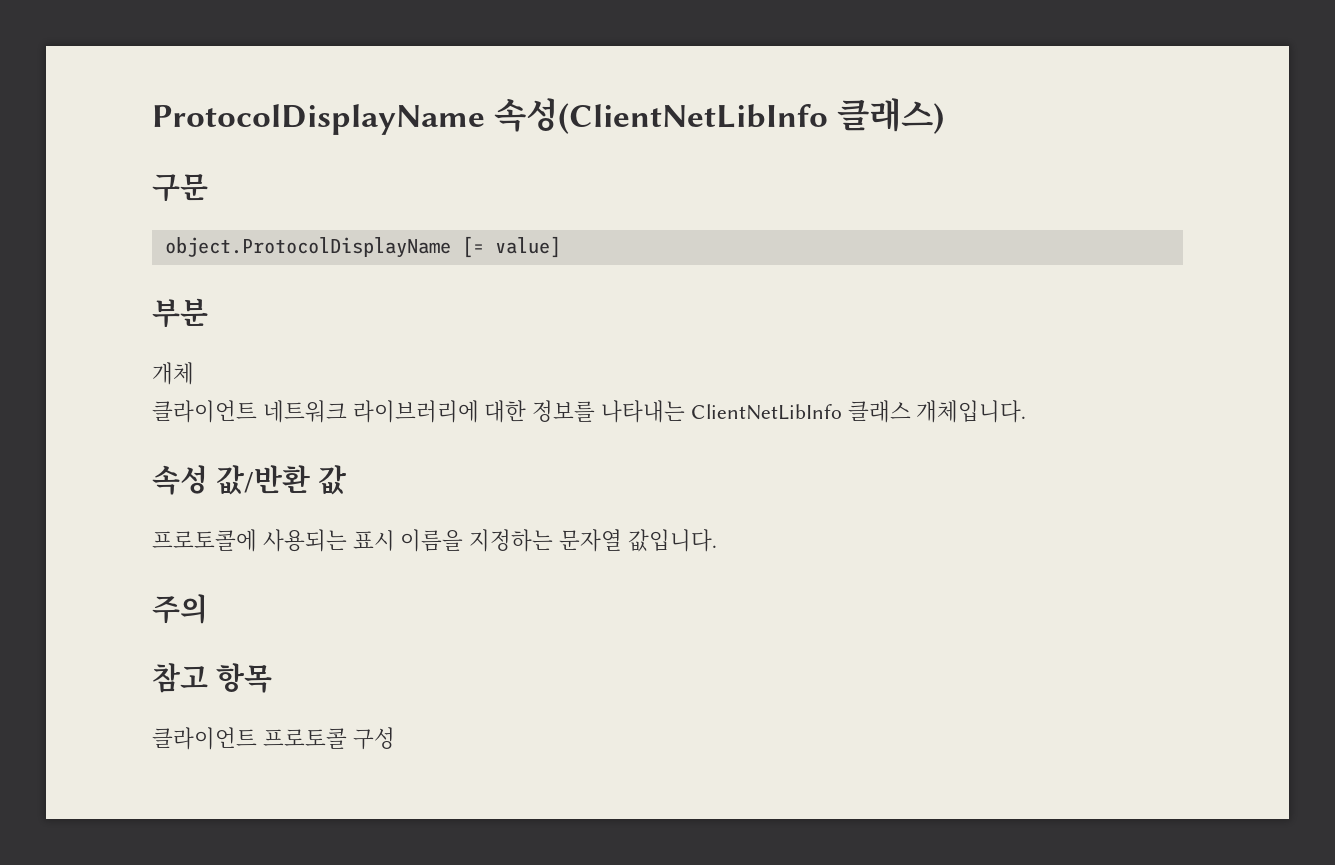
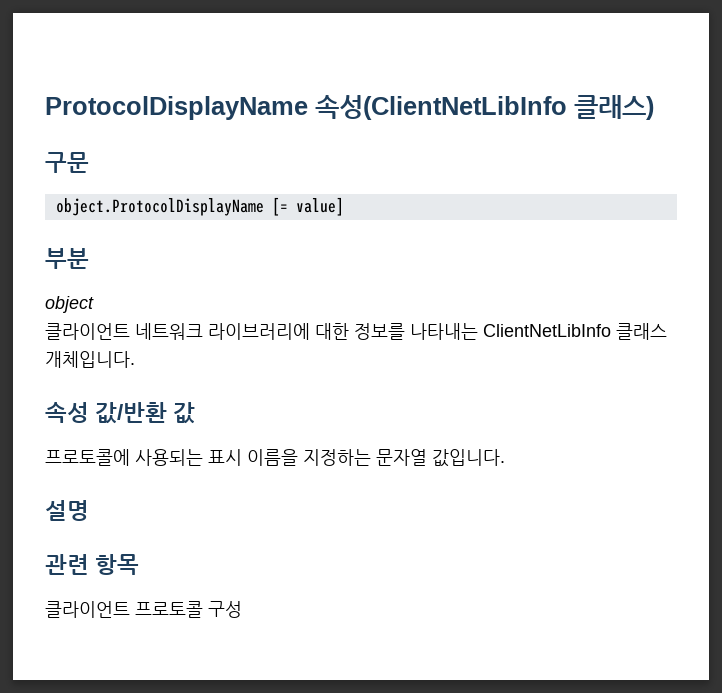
- 개체
+ object
- 주의
- 참고 항목
+ 설명
+ 관련 항목

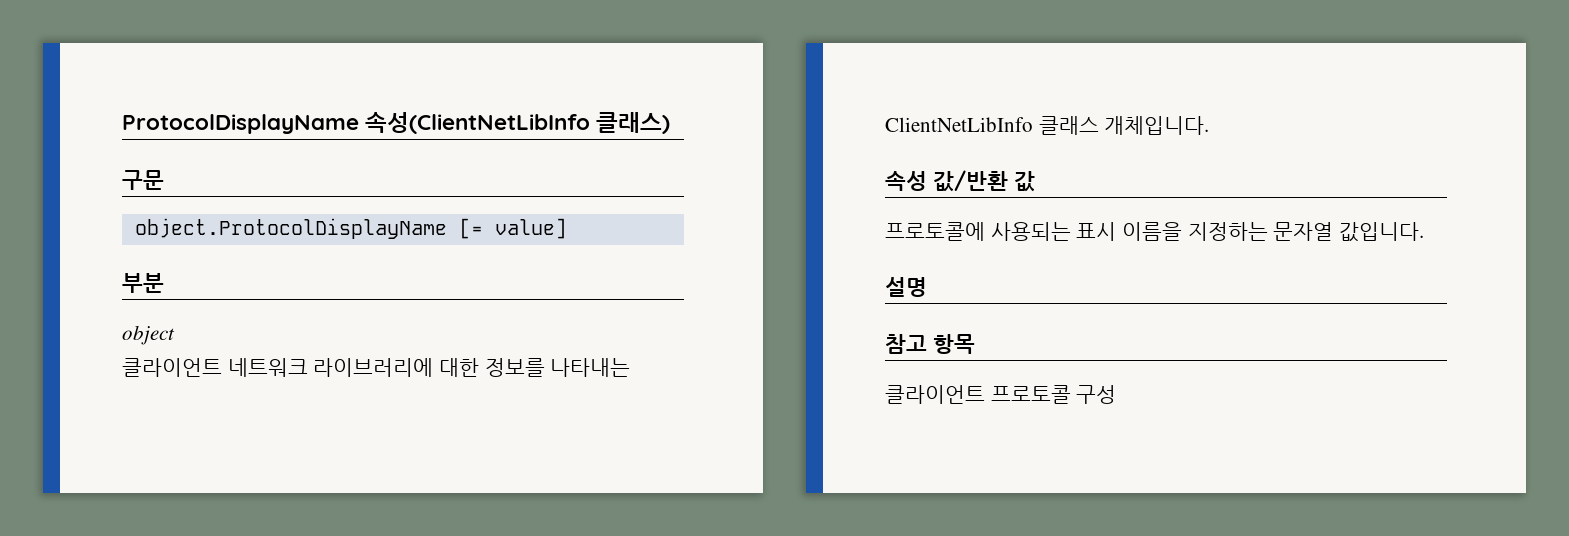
- 관련 항목
+ 참고 항목

